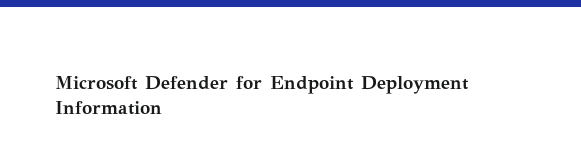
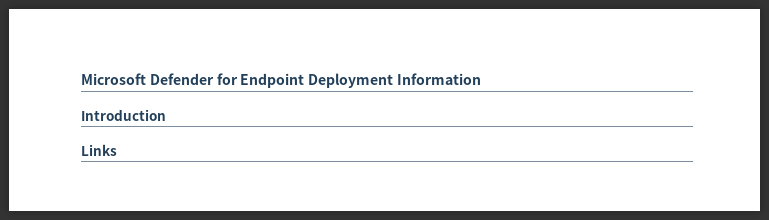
+ Introduction
+ Links

